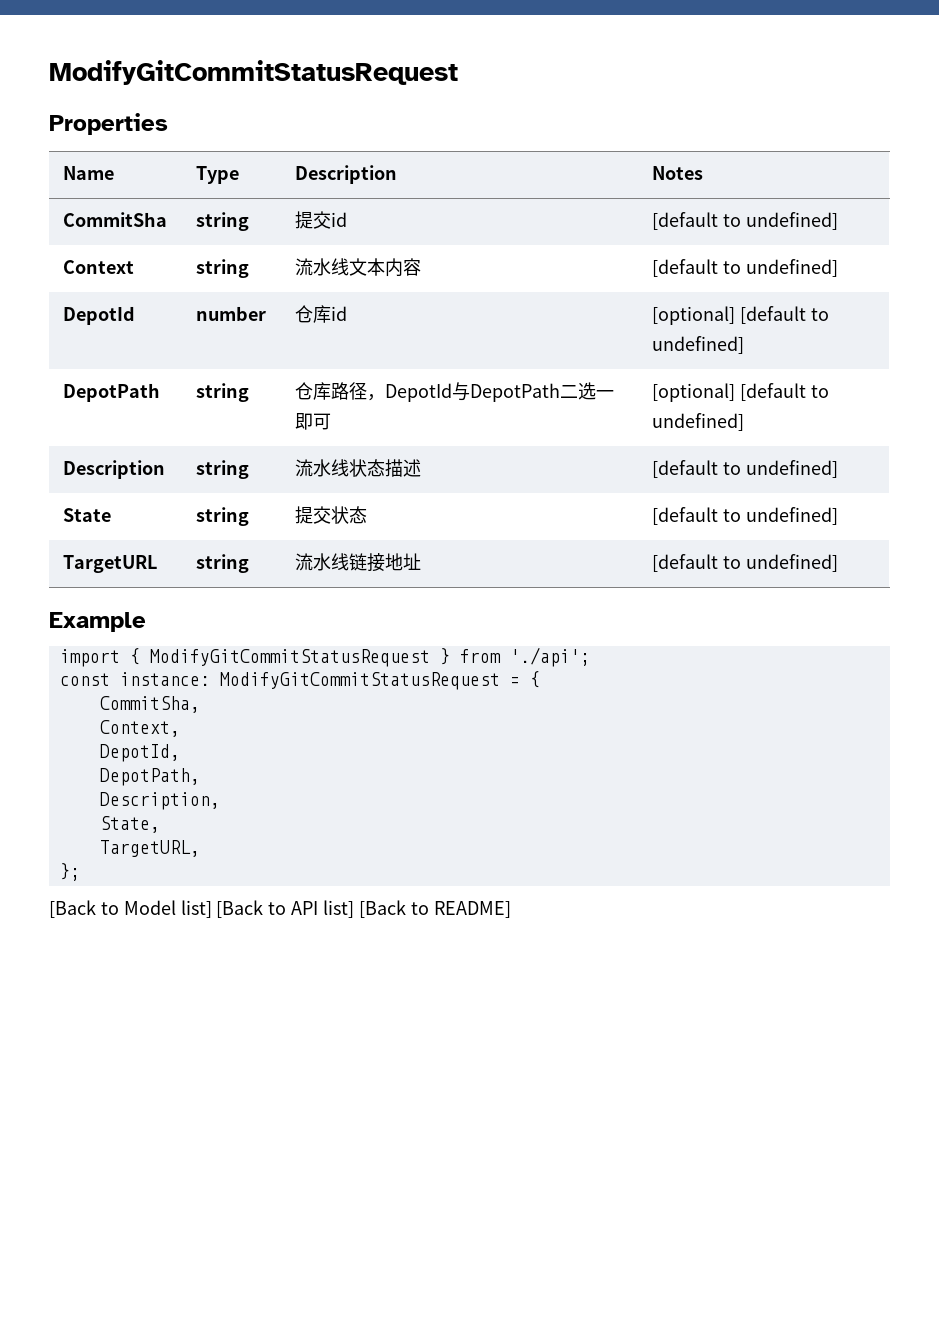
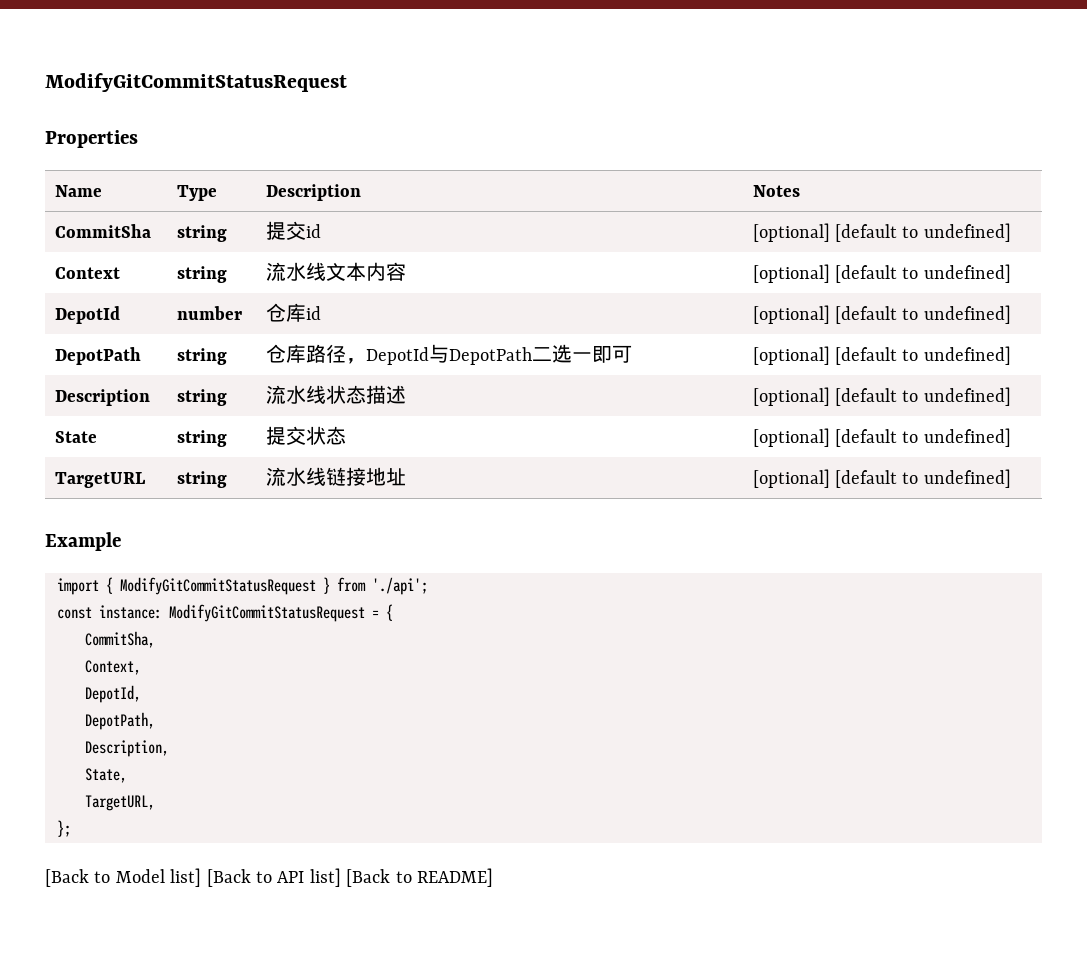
- CommitSha | string | 提交id | [default to undefined]
+ CommitSha | string | 提交id | [optional] [default to undefined]
- Context | string | 流水线文本内容 | [default to undefined]
+ Context | string | 流水线文本内容 | [optional] [default to undefined]
- Description | string | 流水线状态描述 | [default to undefined]
+ Description | string | 流水线状态描述 | [optional] [default to undefined]
- State | string | 提交状态 | [default to undefined]
+ State | string | 提交状态 | [optional] [default to undefined]
- TargetURL | string | 流水线链接地址 | [default to undefined]
+ TargetURL | string | 流水线链接地址 | [optional] [default to undefined]

